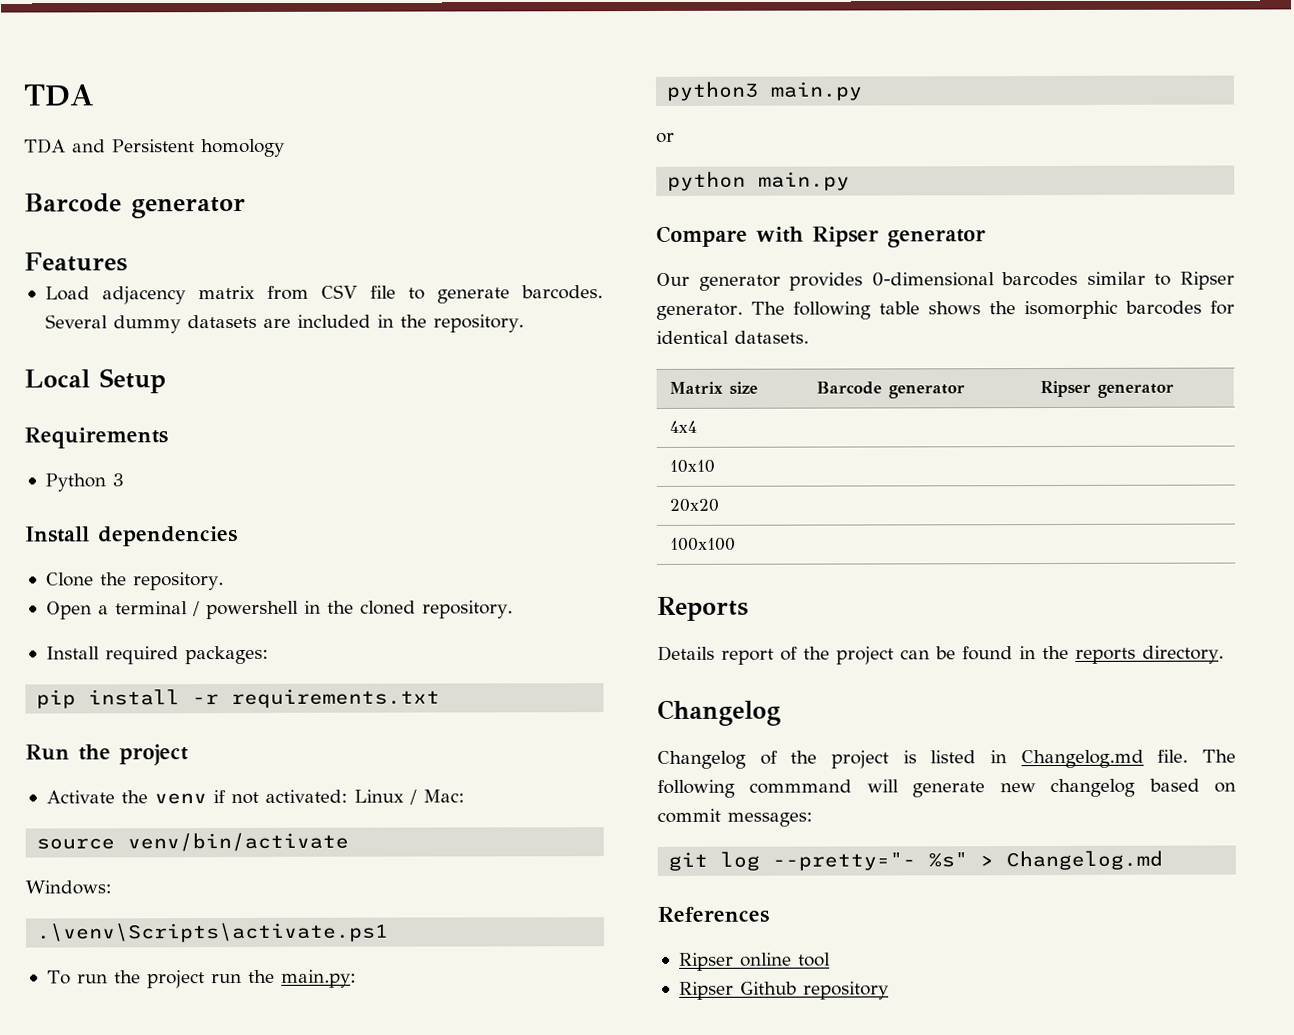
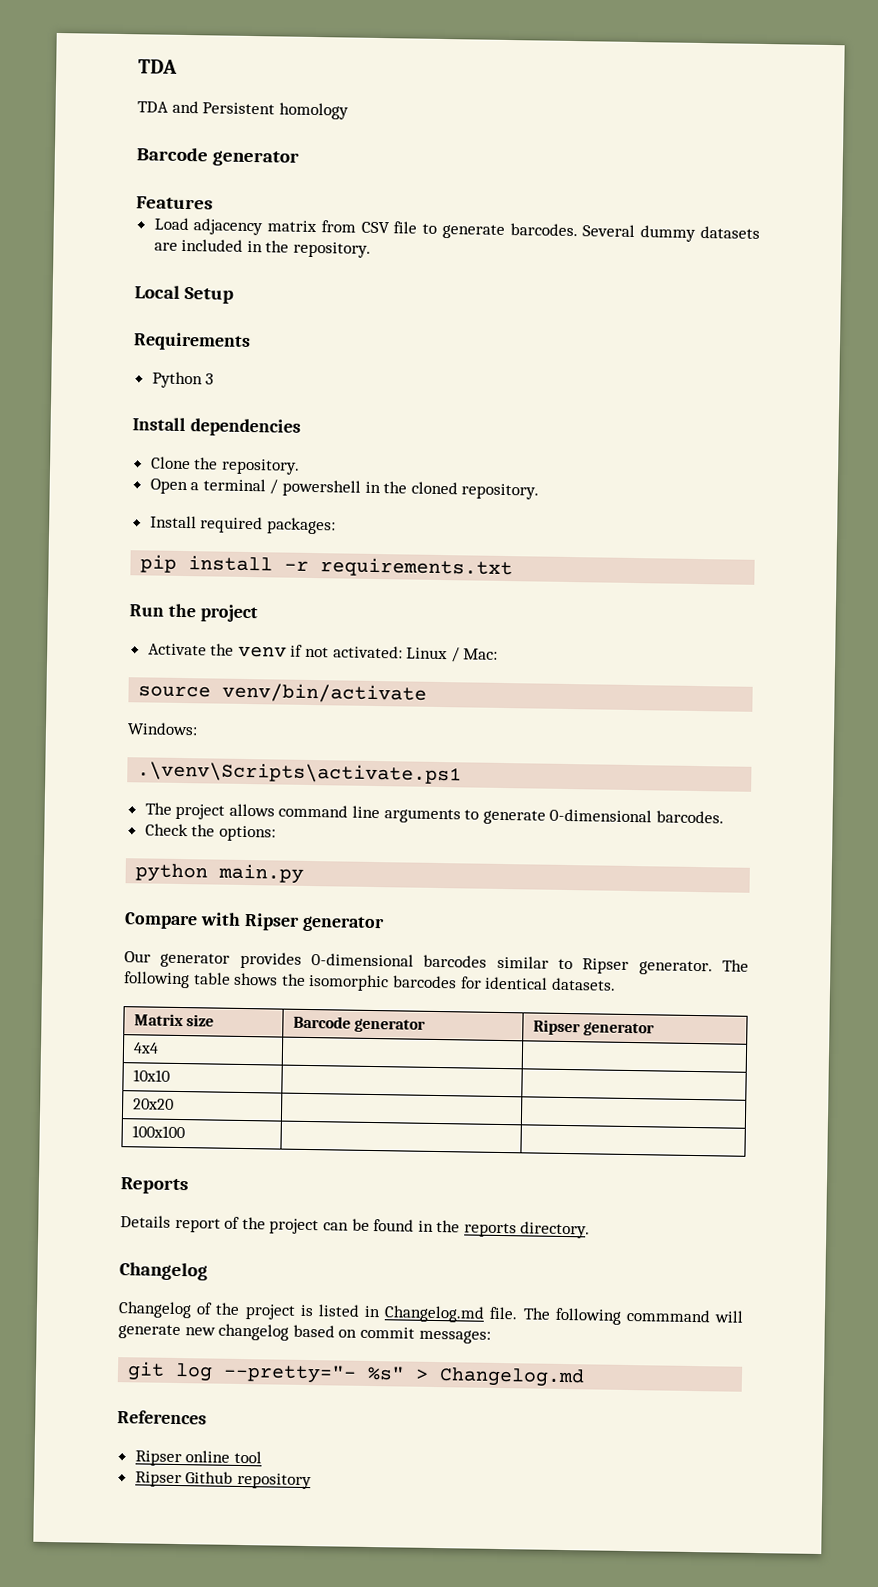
- To run the project run the main.py:
- python3 main.py
- or
+ The project allows command line arguments to generate 0-dimensional barcodes.
+ Check the options:

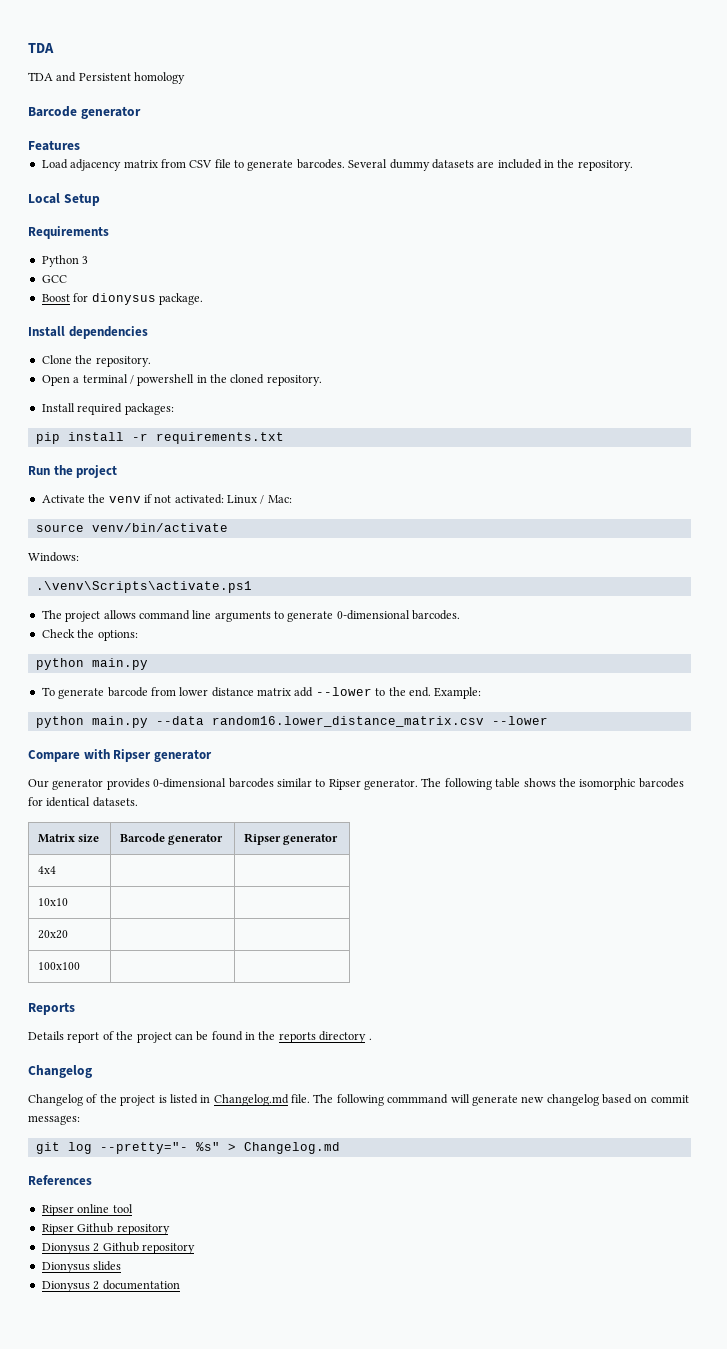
+ GCC
+ Boost for dionysus package.
+ To generate barcode from lower distance matrix add --lower to the end. Example:
+ python main.py --data random16.lower_distance_matrix.csv --lower
- Details report of the project can be found in the reports directory.
+ Details report of the project can be found in the reports directory .
+ Dionysus 2 Github repository
+ Dionysus slides
+ Dionysus 2 documentation

